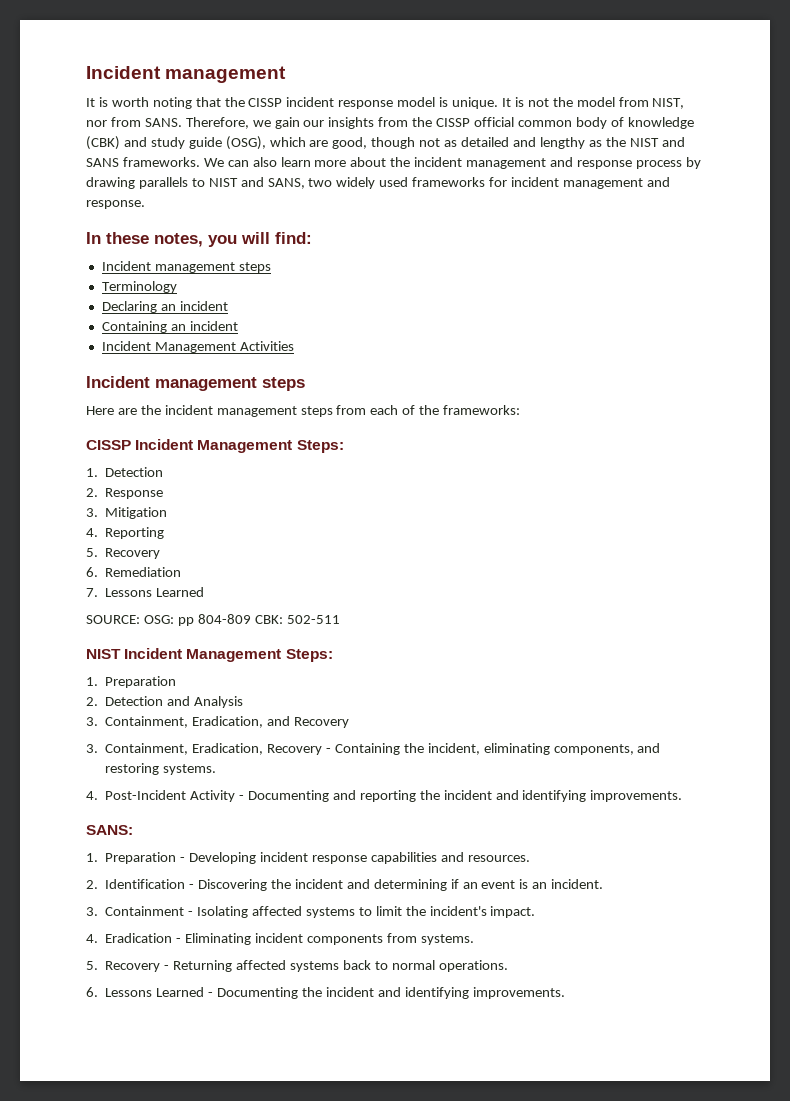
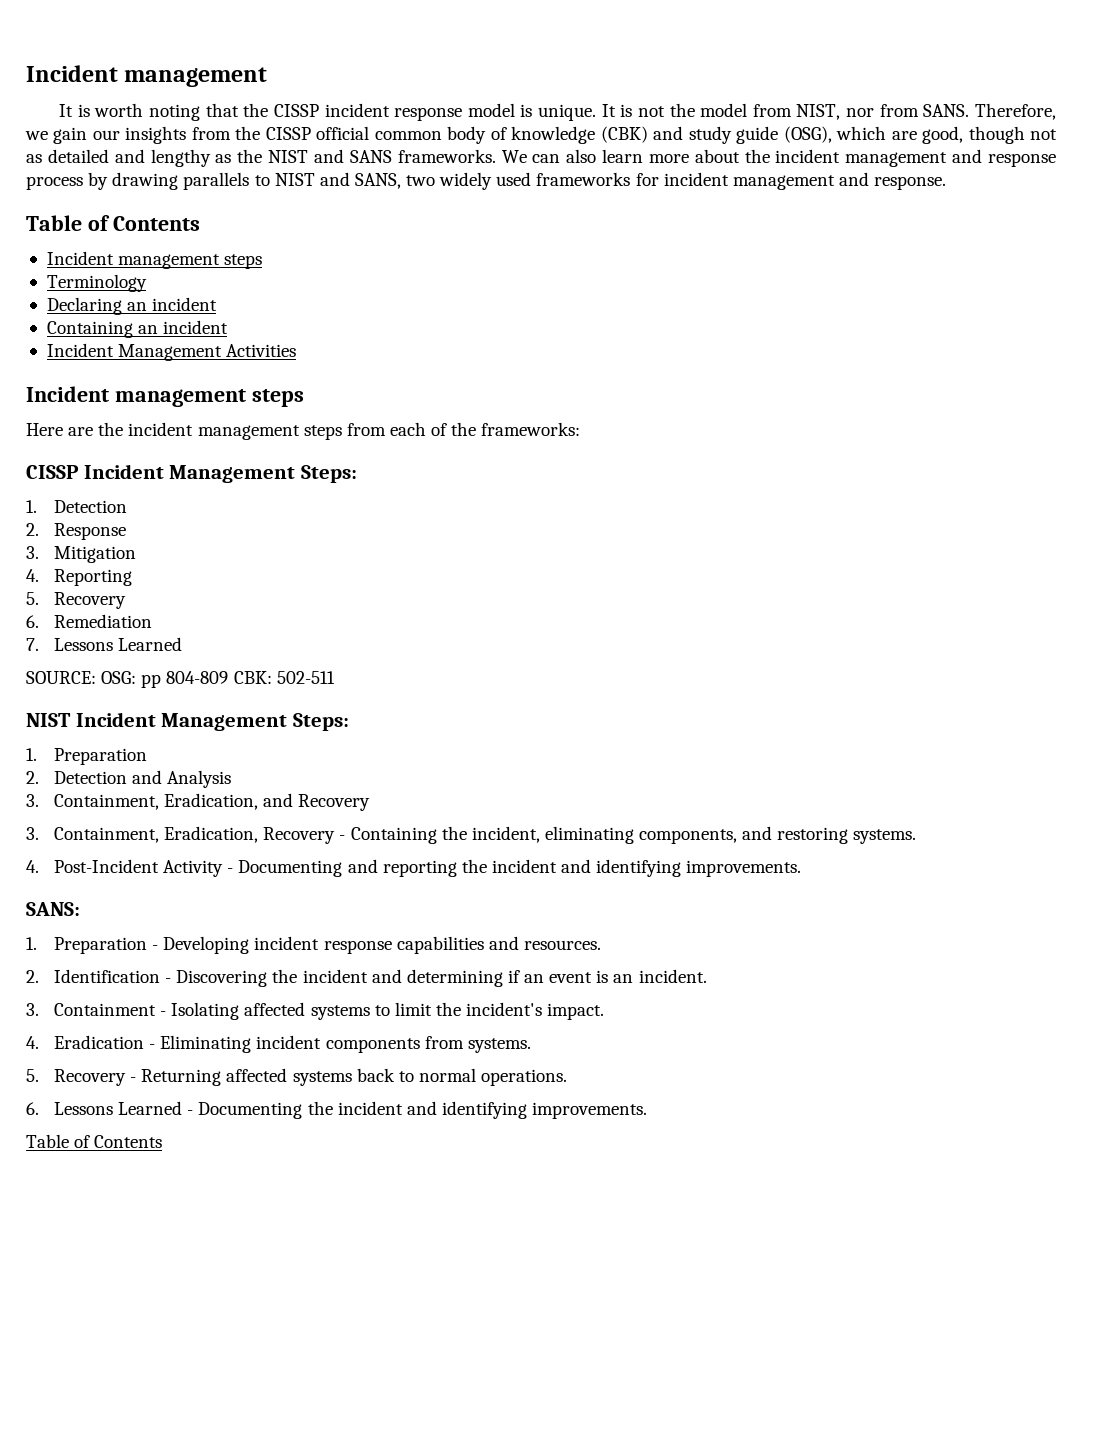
  We can also learn more about the incident management and response process by drawing parallels to NIST and SANS, two widely used frameworks for incident management and response.
- In these notes, you will find:
+ Table of Contents
  6. Lessons Learned - Documenting the incident and identifying improvements.
+ Table of Contents

